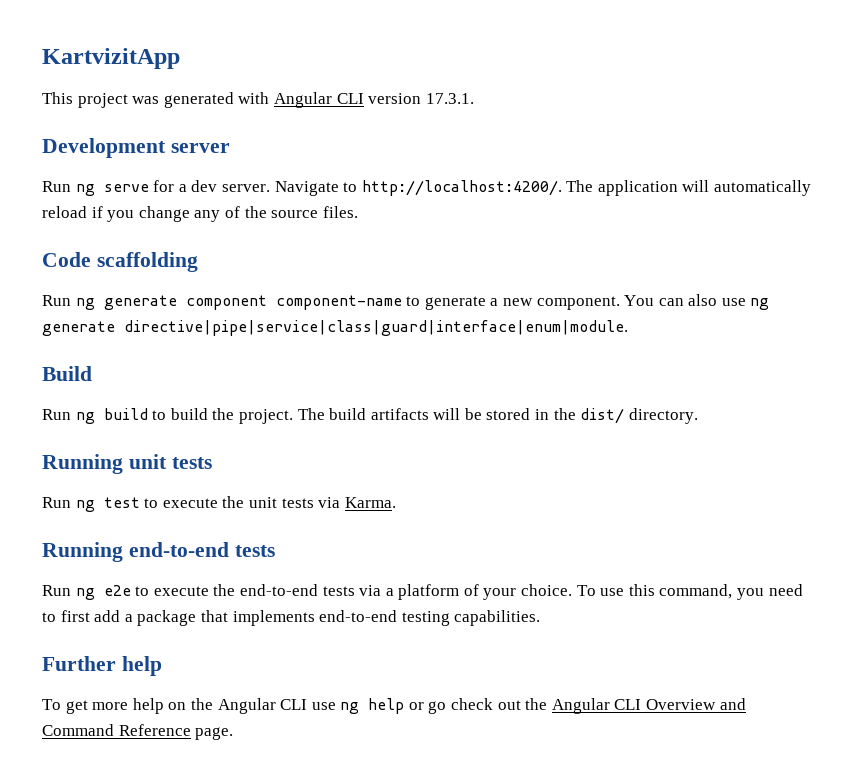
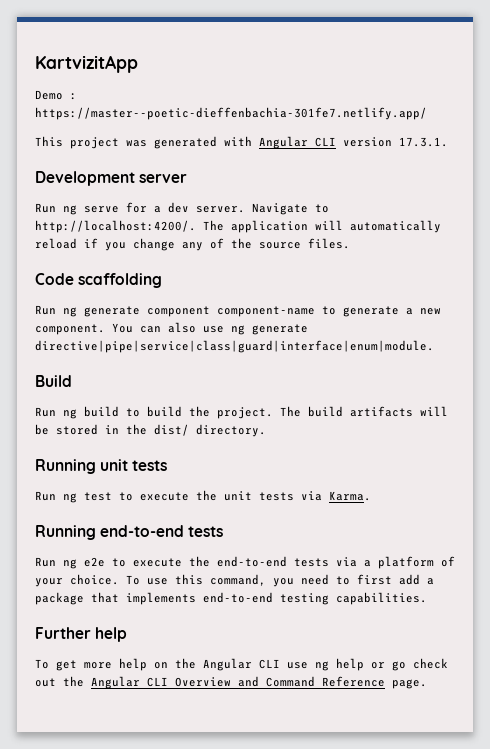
+ Demo : https://master--poetic-dieffenbachia-301fe7.netlify.app/

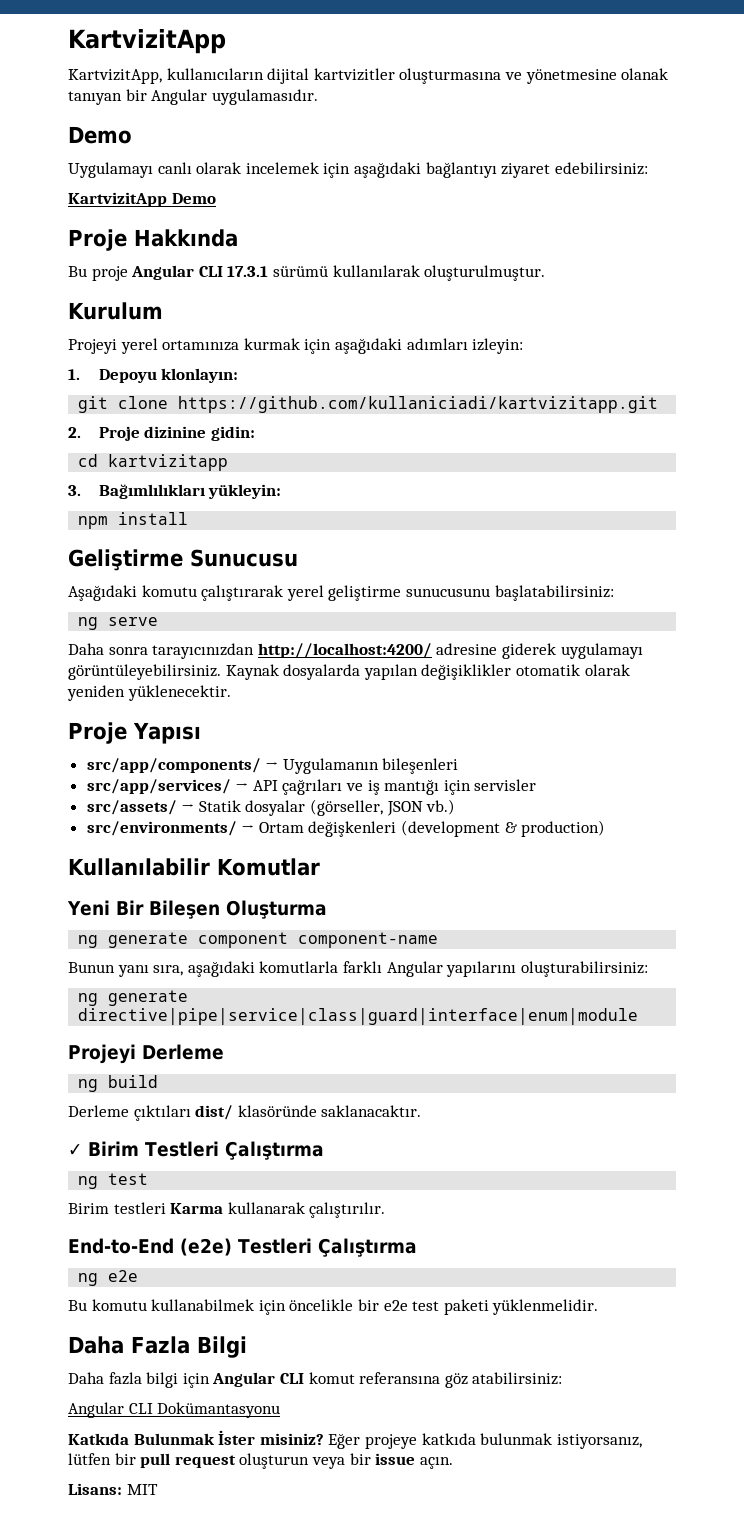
- Demo : https://master--poetic-dieffenbachia-301fe7.netlify.app/
- This project was generated with Angular CLI version 17.3.1.
- Development server
- Run ng serve for a dev server. Navigate to http://localhost:4200/. The application will automatically reload if you change any of the source files.
- Code scaffolding
- Run ng generate component component-name to generate a new component. You can also use ng generate directive|pipe|service|class|guard|interface|enum|module.
- Build
- Run ng build to build the project. The build artifacts will be stored in the dist/ directory.
- Running unit tests
- Run ng test to execute the unit tests via Karma.
- Running end-to-end tests
- Run ng e2e to execute the end-to-end tests via a platform of your choice. To use this command, you need to first add a package that implements end-to-end testing capabilities.
- Further help
- To get more help on the Angular CLI use ng help or go check out the Angular CLI Overview and Command Reference page.
+ KartvizitApp, kullanıcıların dijital kartvizitler oluşturmasına ve yönetmesine olanak tanıyan bir Angular uygulamasıdır.
+ Demo
+ Uygulamayı canlı olarak incelemek için aşağıdaki bağlantıyı ziyaret edebilirsiniz:
+ KartvizitApp Demo
+ Proje Hakkında
+ Bu proje Angular CLI 17.3.1 sürümü kullanılarak oluşturulmuştur.
+ Kurulum
+ Projeyi yerel ortamınıza kurmak için aşağıdaki adımları izleyin:
+ 1. Depoyu klonlayın:
+ git clone https://github.com/kullaniciadi/kartvizitapp.git
+ 2. Proje dizinine gidin:
+ cd kartvizitapp
+ 3. Bağımlılıkları yükleyin:
+ npm install
+ Geliştirme Sunucusu
+ Aşağıdaki komutu çalıştırarak yerel geliştirme sunucusunu başlatabilirsiniz:
+ ng serve
+ Daha sonra tarayıcınızdan http://localhost:4200/ adresine giderek uygulamayı görüntüleyebilirsiniz. Kaynak dosyalarda yapılan değişiklikler otomatik olarak yeniden yüklenecektir.
+ Proje Yapısı
+ src/app/components/ → Uygulamanın bileşenleri
+ src/app/services/ → API çağrıları ve iş mantığı için servisler
+ src/assets/ → Statik dosyalar (görseller, JSON vb.)
+ src/environments/ → Ortam değişkenleri (development & production)
+ Kullanılabilir Komutlar
+ Yeni Bir Bileşen Oluşturma
+ ng generate component component-name
+ Bunun yanı sıra, aşağıdaki komutlarla farklı Angular yapılarını oluşturabilirsiniz:
+ ng generate directive|pipe|service|class|guard|interface|enum|module
+ Projeyi Derleme
+ ng build
+ Derleme çıktıları dist/ klasöründe saklanacaktır.
+ ✓ Birim Testleri Çalıştırma
+ ng test
+ Birim testleri Karma kullanarak çalıştırılır.
+ End-to-End (e2e) Testleri Çalıştırma
+ ng e2e
+ Bu komutu kullanabilmek için öncelikle bir e2e test paketi yüklenmelidir.
+ Daha Fazla Bilgi
+ Daha fazla bilgi için Angular CLI komut referansına göz atabilirsiniz:
+ Angular CLI Dokümantasyonu
+ Katkıda Bulunmak İster misiniz? Eğer projeye katkıda bulunmak istiyorsanız, lütfen bir pull request oluşturun veya bir issue açın.
+ Lisans: MIT

